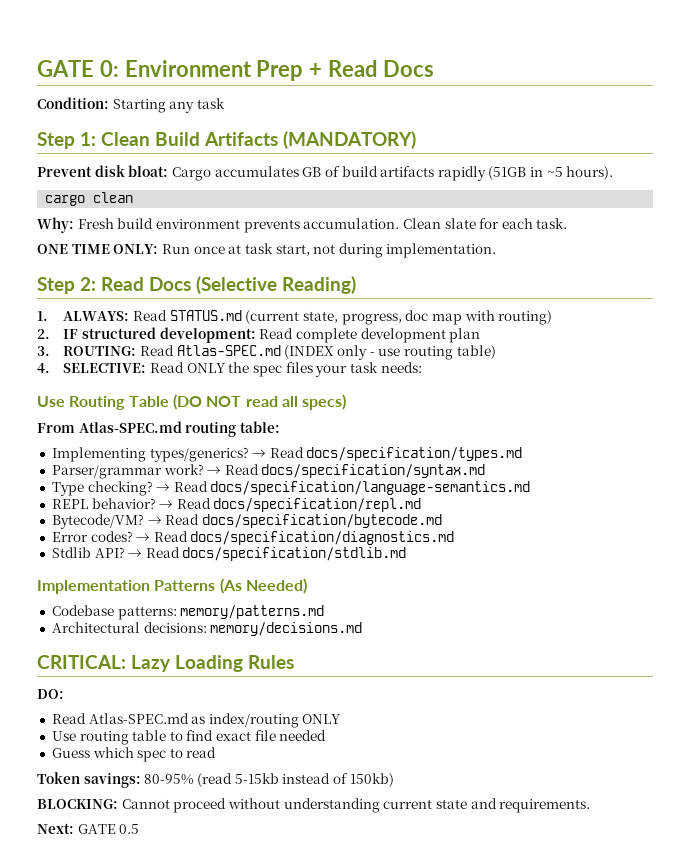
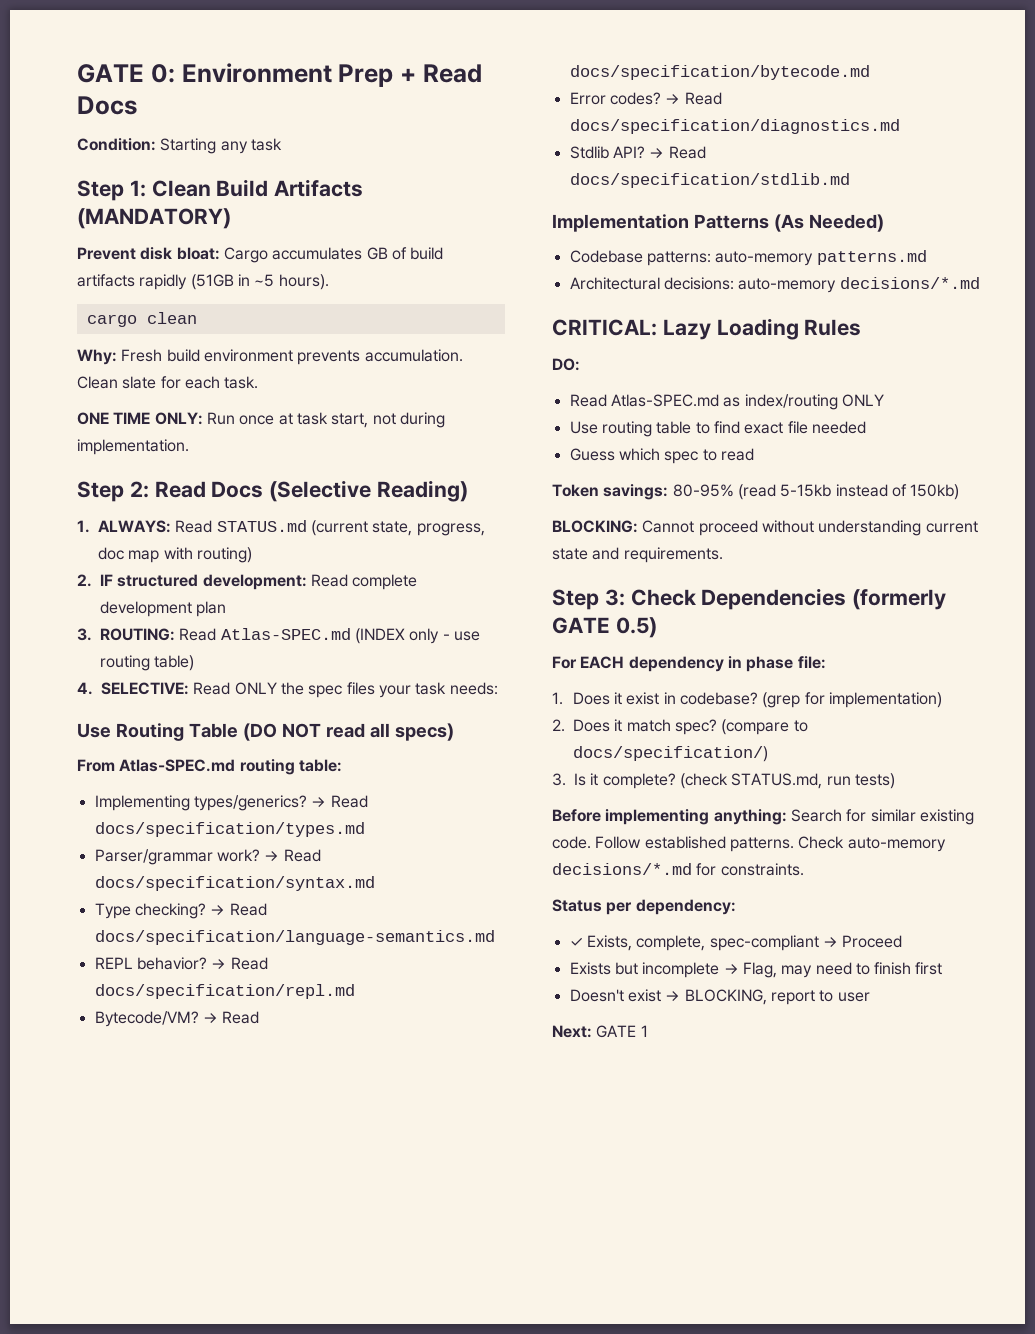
- Codebase patterns: memory/patterns.md
+ Codebase patterns: auto-memory patterns.md
- Architectural decisions: memory/decisions.md
+ Architectural decisions: auto-memory decisions/*.md
+ Step 3: Check Dependencies (formerly GATE 0.5)
+ For EACH dependency in phase file:
+ 1. Does it exist in codebase? (grep for implementation)
+ 2. Does it match spec? (compare to docs/specification/)
+ 3. Is it complete? (check STATUS.md, run tests)
+ Before implementing anything: Search for similar existing code. Follow established patterns. Check auto-memory decisions/*.md for constraints.
+ Status per dependency:
+ ✓ Exists, complete, spec-compliant → Proceed
+ Exists but incomplete → Flag, may need to finish first
+ Doesn't exist → BLOCKING, report to user
- Next: GATE 0.5
+ Next: GATE 1

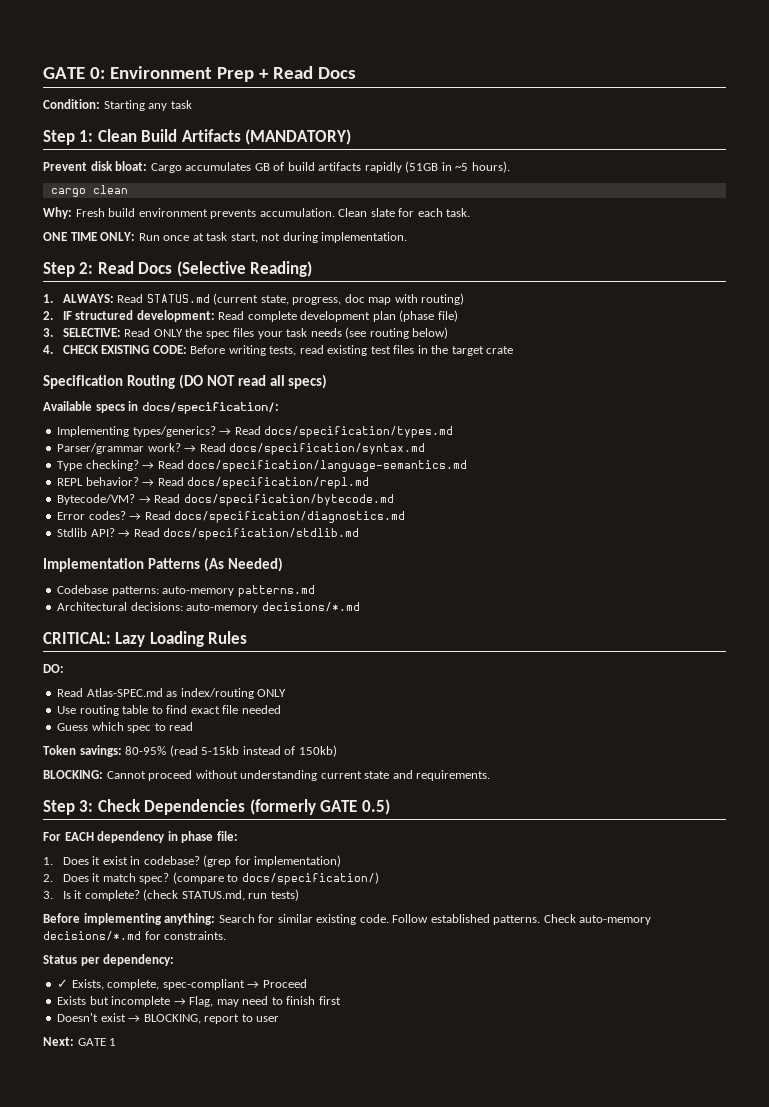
- 2. IF structured development: Read complete development plan
- 3. ROUTING: Read Atlas-SPEC.md (INDEX only - use routing table)
- 4. SELECTIVE: Read ONLY the spec files your task needs:
- Use Routing Table (DO NOT read all specs)
+ 2. IF structured development: Read complete development plan (phase file)
+ 3. SELECTIVE: Read ONLY the spec files your task needs (see routing below)
+ 4. CHECK EXISTING CODE: Before writing tests, read existing test files in the target crate
+ Specification Routing (DO NOT read all specs)
- From Atlas-SPEC.md routing table:
+ Available specs in docs/specification/:

